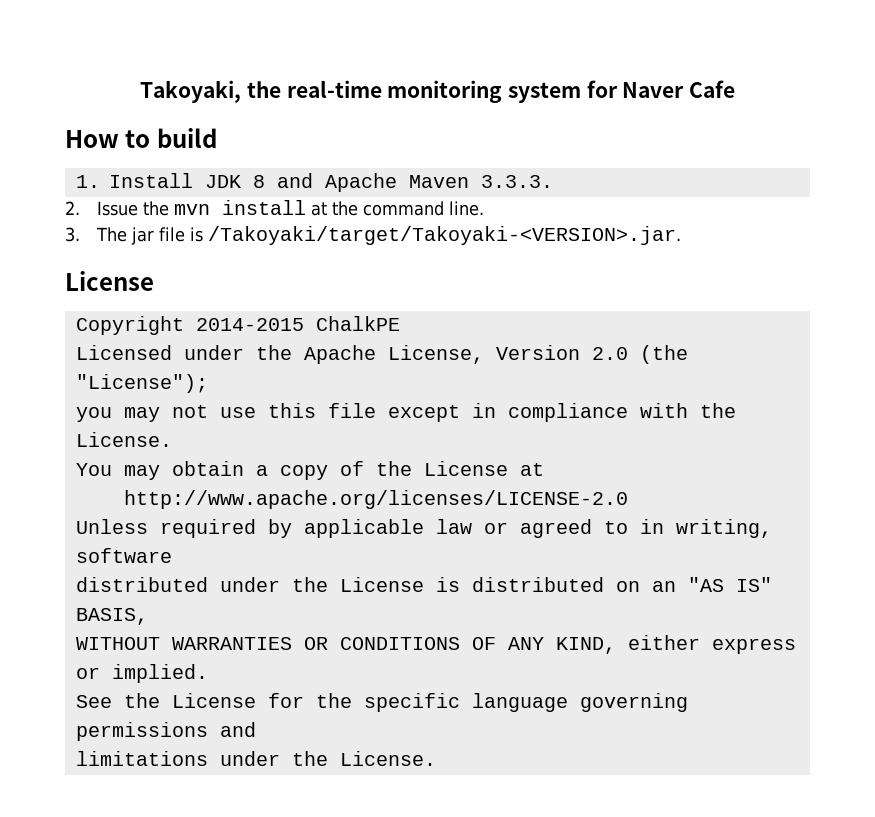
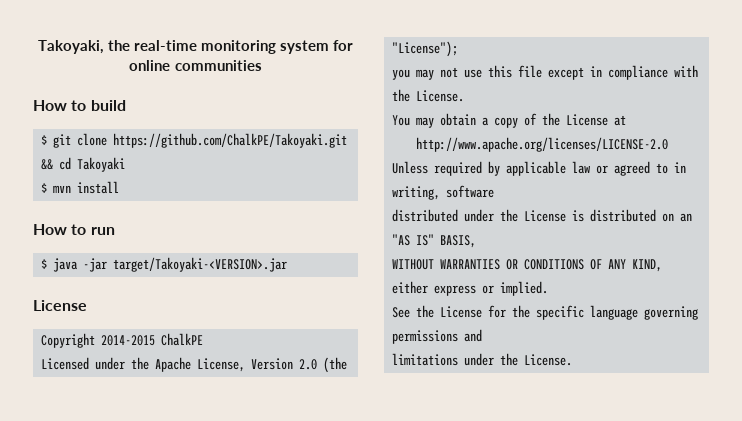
- Takoyaki, the real-time monitoring system for Naver Cafe
+ Takoyaki, the real-time monitoring system for online communities
- 1. Install JDK 8 and Apache Maven 3.3.3.
- 2. Issue the mvn install at the command line.
- 3. The jar file is /Takoyaki/target/Takoyaki-<VERSION>.jar.
+ $ git clone https://github.com/ChalkPE/Takoyaki.git && cd Takoyaki
+ $ mvn install
+ How to run
+ $ java -jar target/Takoyaki-<VERSION>.jar

